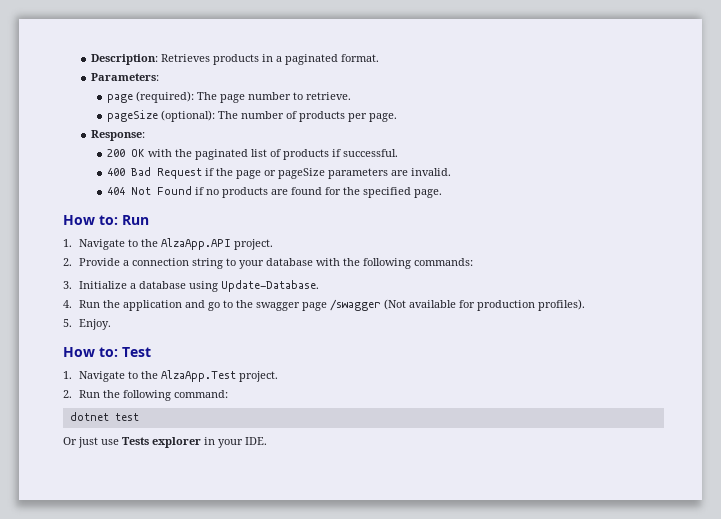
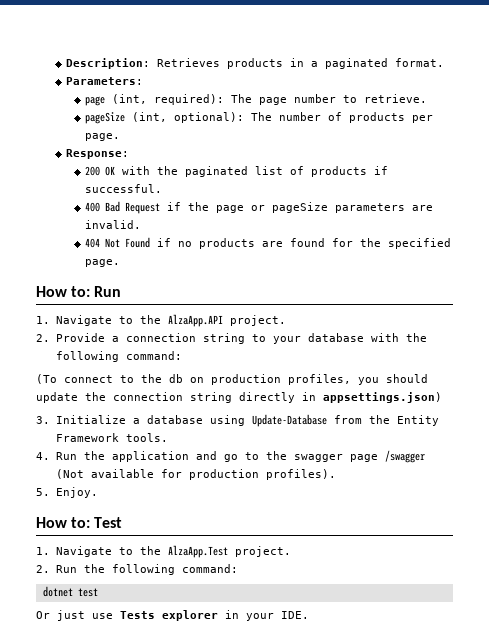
- page (required): The page number to retrieve.
+ page (int, required): The page number to retrieve.
- pageSize (optional): The number of products per page.
+ pageSize (int, optional): The number of products per page.
- 2. Provide a connection string to your database with the following commands:
+ 2. Provide a connection string to your database with the following command:
+ (To connect to the db on production profiles, you should update the connection string directly in appsettings.json)
- 3. Initialize a database using Update-Database.
+ 3. Initialize a database using Update-Database from the Entity Framework tools.

